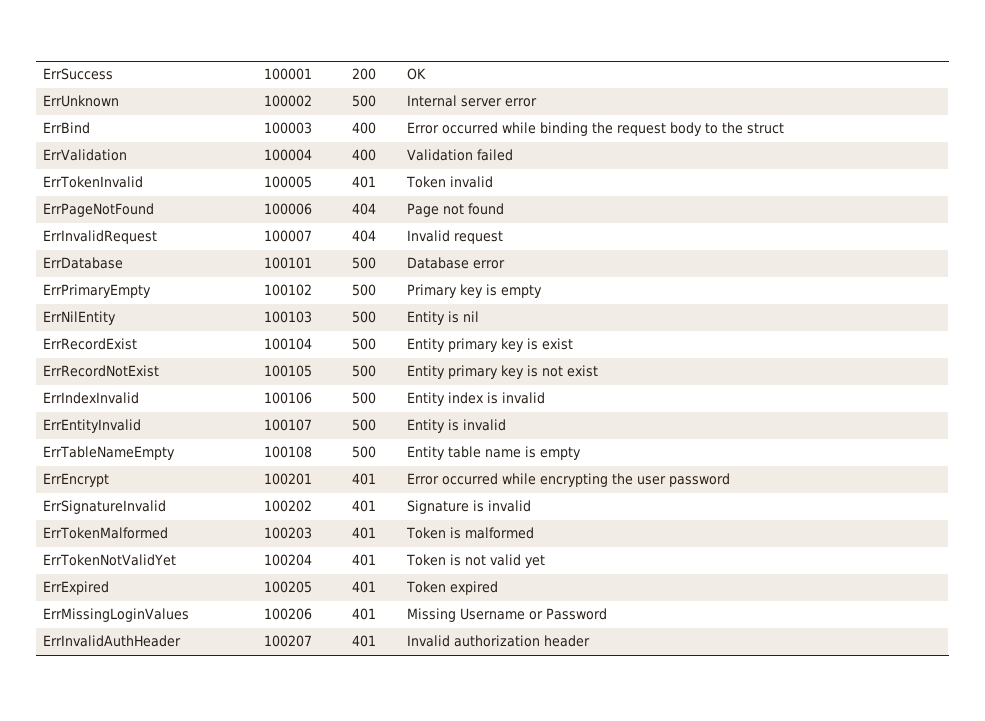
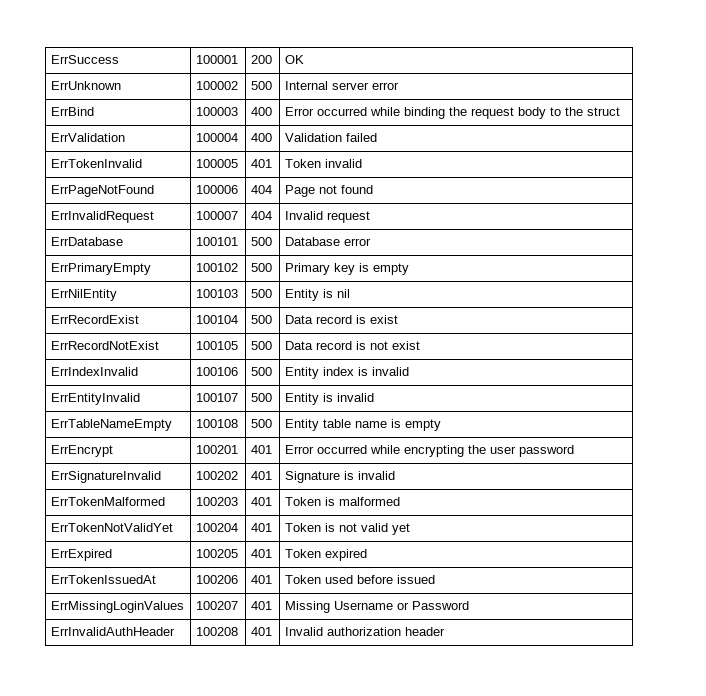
- ErrRecordExist | 100104 | 500 | Entity primary key is exist
+ ErrRecordExist | 100104 | 500 | Data record is exist
- ErrRecordNotExist | 100105 | 500 | Entity primary key is not exist
+ ErrRecordNotExist | 100105 | 500 | Data record is not exist
+ ErrTokenIssuedAt | 100206 | 401 | Token used before issued
- ErrMissingLoginValues | 100206 | 401 | Missing Username or Password
+ ErrMissingLoginValues | 100207 | 401 | Missing Username or Password
- ErrInvalidAuthHeader | 100207 | 401 | Invalid authorization header
+ ErrInvalidAuthHeader | 100208 | 401 | Invalid authorization header

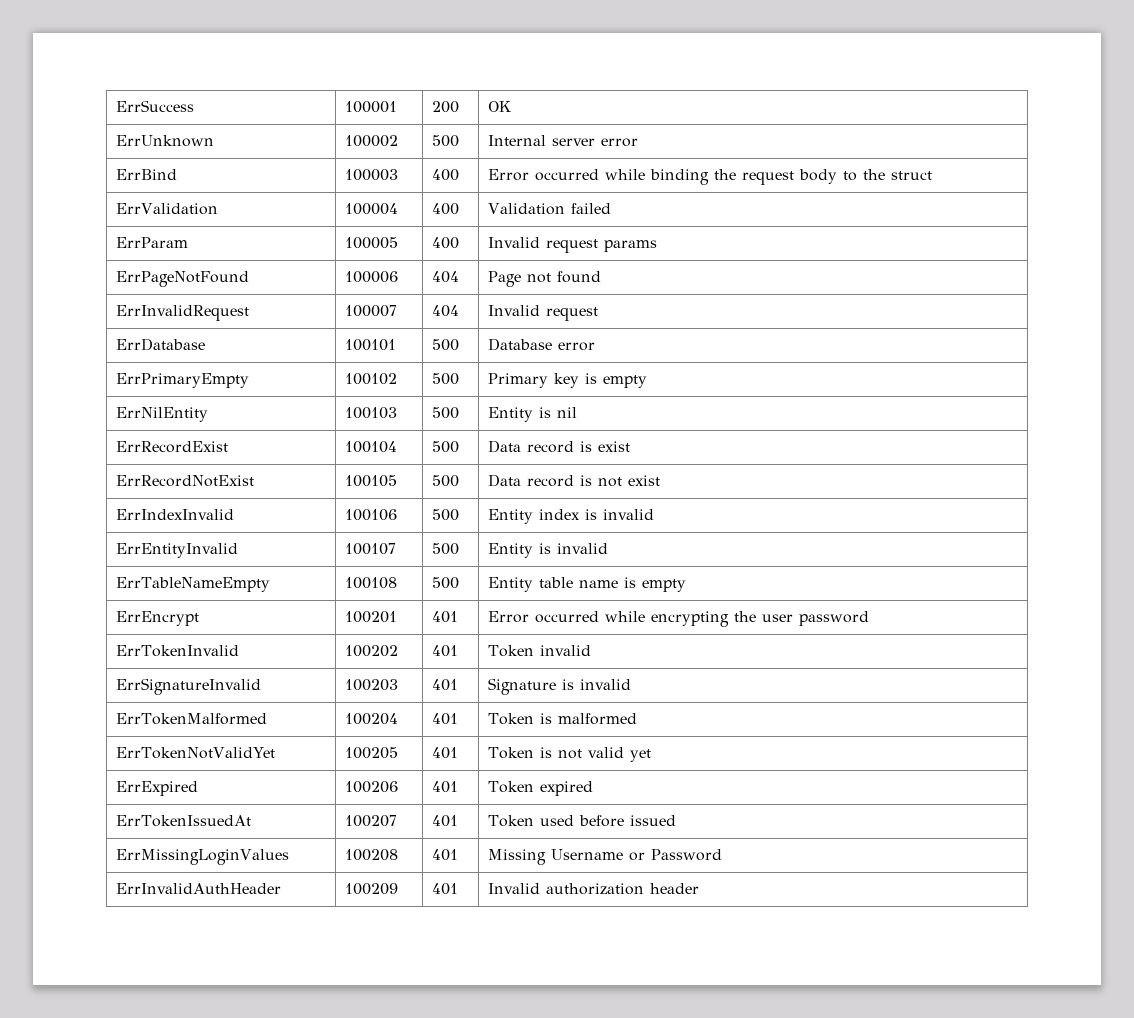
- ErrTokenInvalid | 100005 | 401 | Token invalid
+ ErrParam | 100005 | 400 | Invalid request params
+ ErrTokenInvalid | 100202 | 401 | Token invalid
- ErrSignatureInvalid | 100202 | 401 | Signature is invalid
+ ErrSignatureInvalid | 100203 | 401 | Signature is invalid
- ErrTokenMalformed | 100203 | 401 | Token is malformed
+ ErrTokenMalformed | 100204 | 401 | Token is malformed
- ErrTokenNotValidYet | 100204 | 401 | Token is not valid yet
+ ErrTokenNotValidYet | 100205 | 401 | Token is not valid yet
- ErrExpired | 100205 | 401 | Token expired
+ ErrExpired | 100206 | 401 | Token expired
- ErrTokenIssuedAt | 100206 | 401 | Token used before issued
+ ErrTokenIssuedAt | 100207 | 401 | Token used before issued
- ErrMissingLoginValues | 100207 | 401 | Missing Username or Password
+ ErrMissingLoginValues | 100208 | 401 | Missing Username or Password
- ErrInvalidAuthHeader | 100208 | 401 | Invalid authorization header
+ ErrInvalidAuthHeader | 100209 | 401 | Invalid authorization header

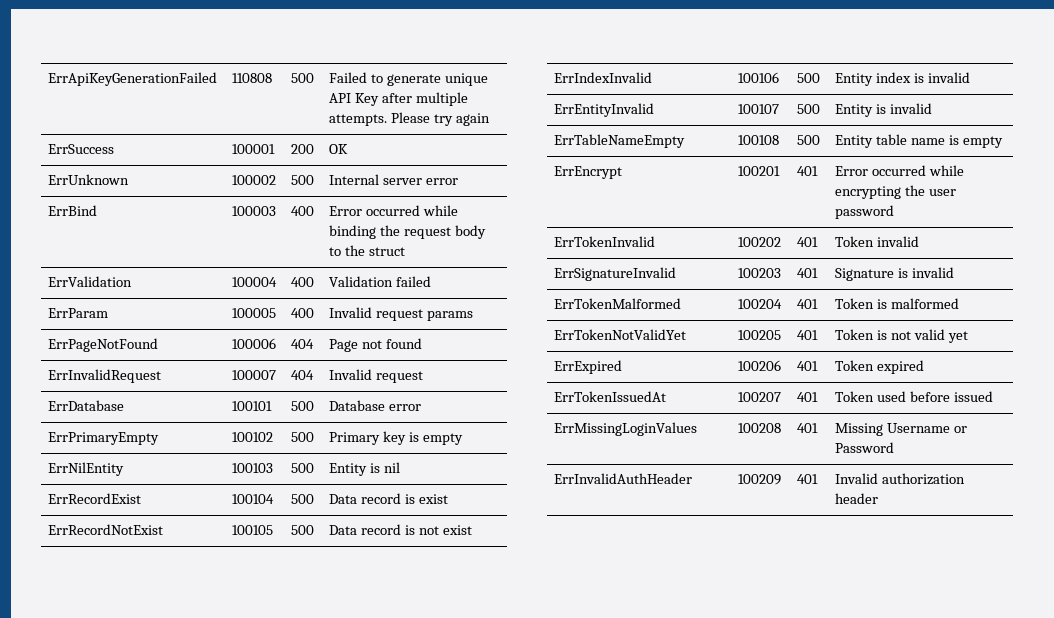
+ ErrApiKeyGenerationFailed | 110808 | 500 | Failed to generate unique API Key after multiple attempts. Please try again

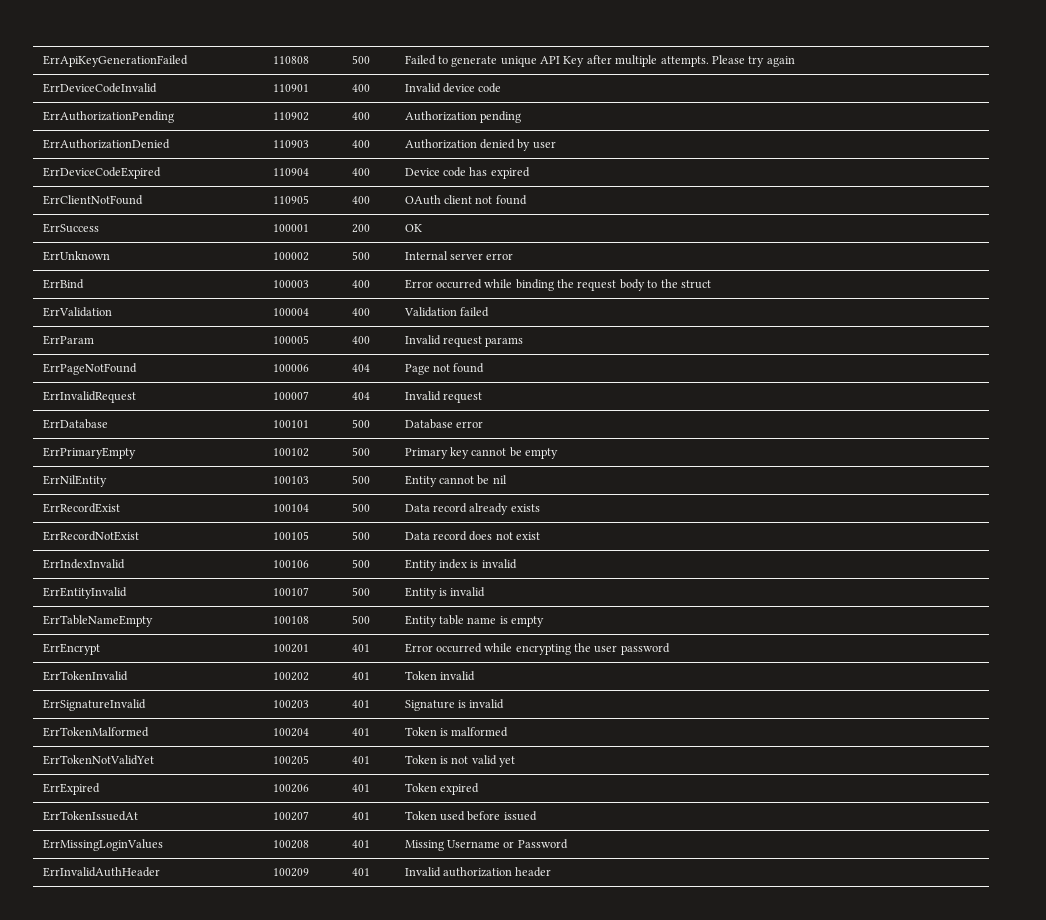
+ ErrDeviceCodeInvalid | 110901 | 400 | Invalid device code
+ ErrAuthorizationPending | 110902 | 400 | Authorization pending
+ ErrAuthorizationDenied | 110903 | 400 | Authorization denied by user
+ ErrDeviceCodeExpired | 110904 | 400 | Device code has expired
+ ErrClientNotFound | 110905 | 400 | OAuth client not found
- ErrPrimaryEmpty | 100102 | 500 | Primary key is empty
+ ErrPrimaryEmpty | 100102 | 500 | Primary key cannot be empty
- ErrNilEntity | 100103 | 500 | Entity is nil
+ ErrNilEntity | 100103 | 500 | Entity cannot be nil
- ErrRecordExist | 100104 | 500 | Data record is exist
+ ErrRecordExist | 100104 | 500 | Data record already exists
- ErrRecordNotExist | 100105 | 500 | Data record is not exist
+ ErrRecordNotExist | 100105 | 500 | Data record does not exist

